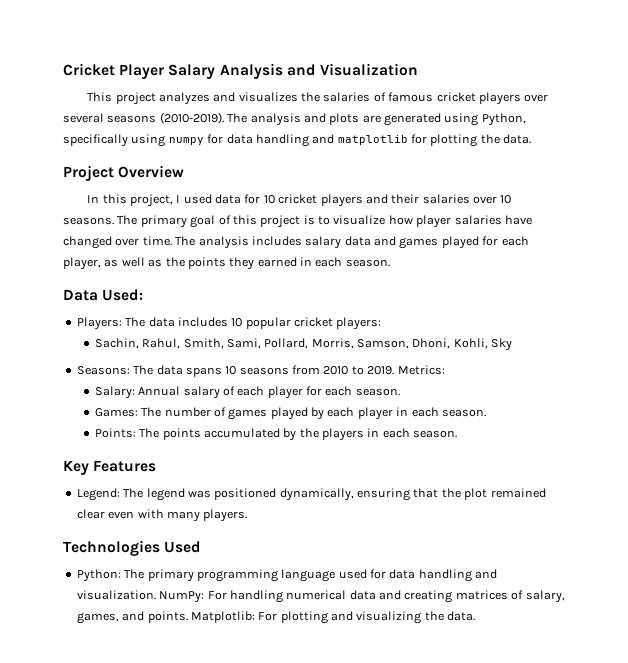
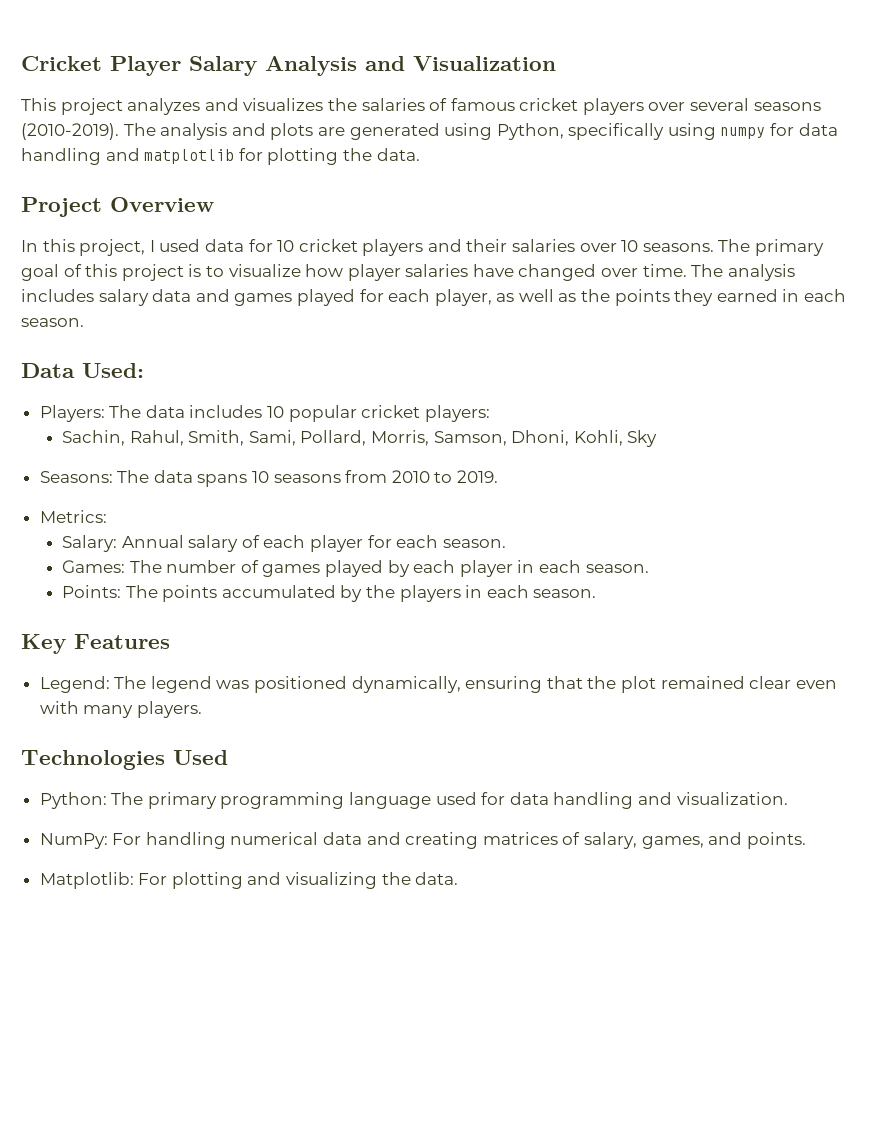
- Seasons: The data spans 10 seasons from 2010 to 2019. Metrics:
+ Seasons: The data spans 10 seasons from 2010 to 2019.
+ Metrics:
- Python: The primary programming language used for data handling and visualization. NumPy: For handling numerical data and creating matrices of salary, games, and points. Matplotlib: For plotting and visualizing the data.
+ Python: The primary programming language used for data handling and visualization.
+ NumPy: For handling numerical data and creating matrices of salary, games, and points.
+ Matplotlib: For plotting and visualizing the data.

